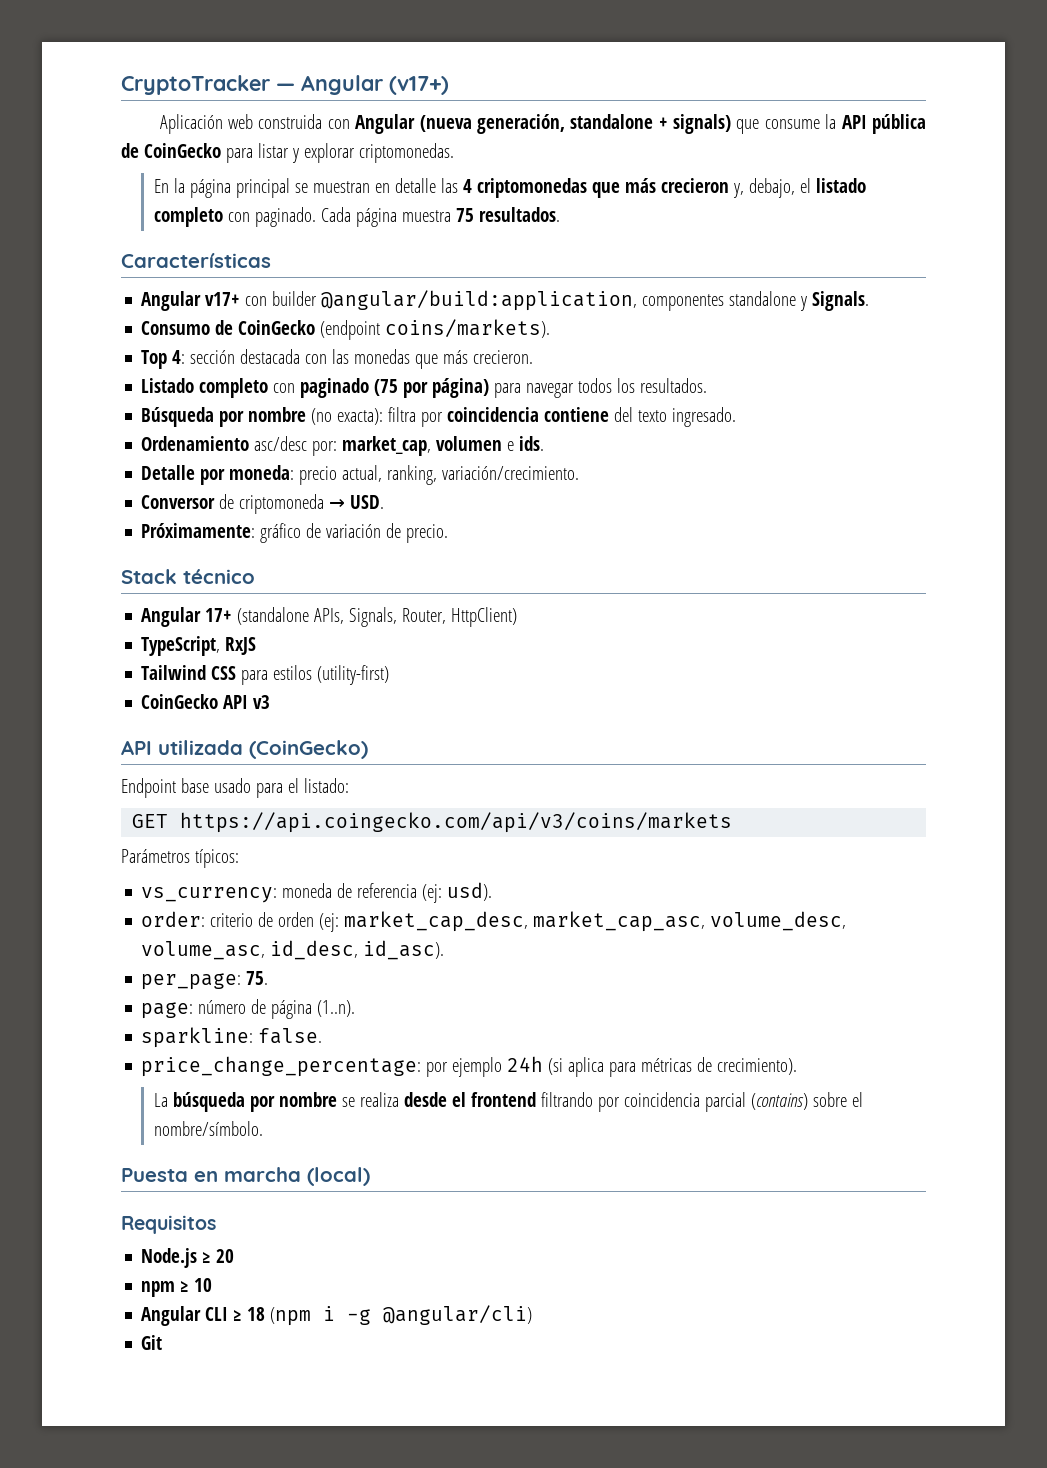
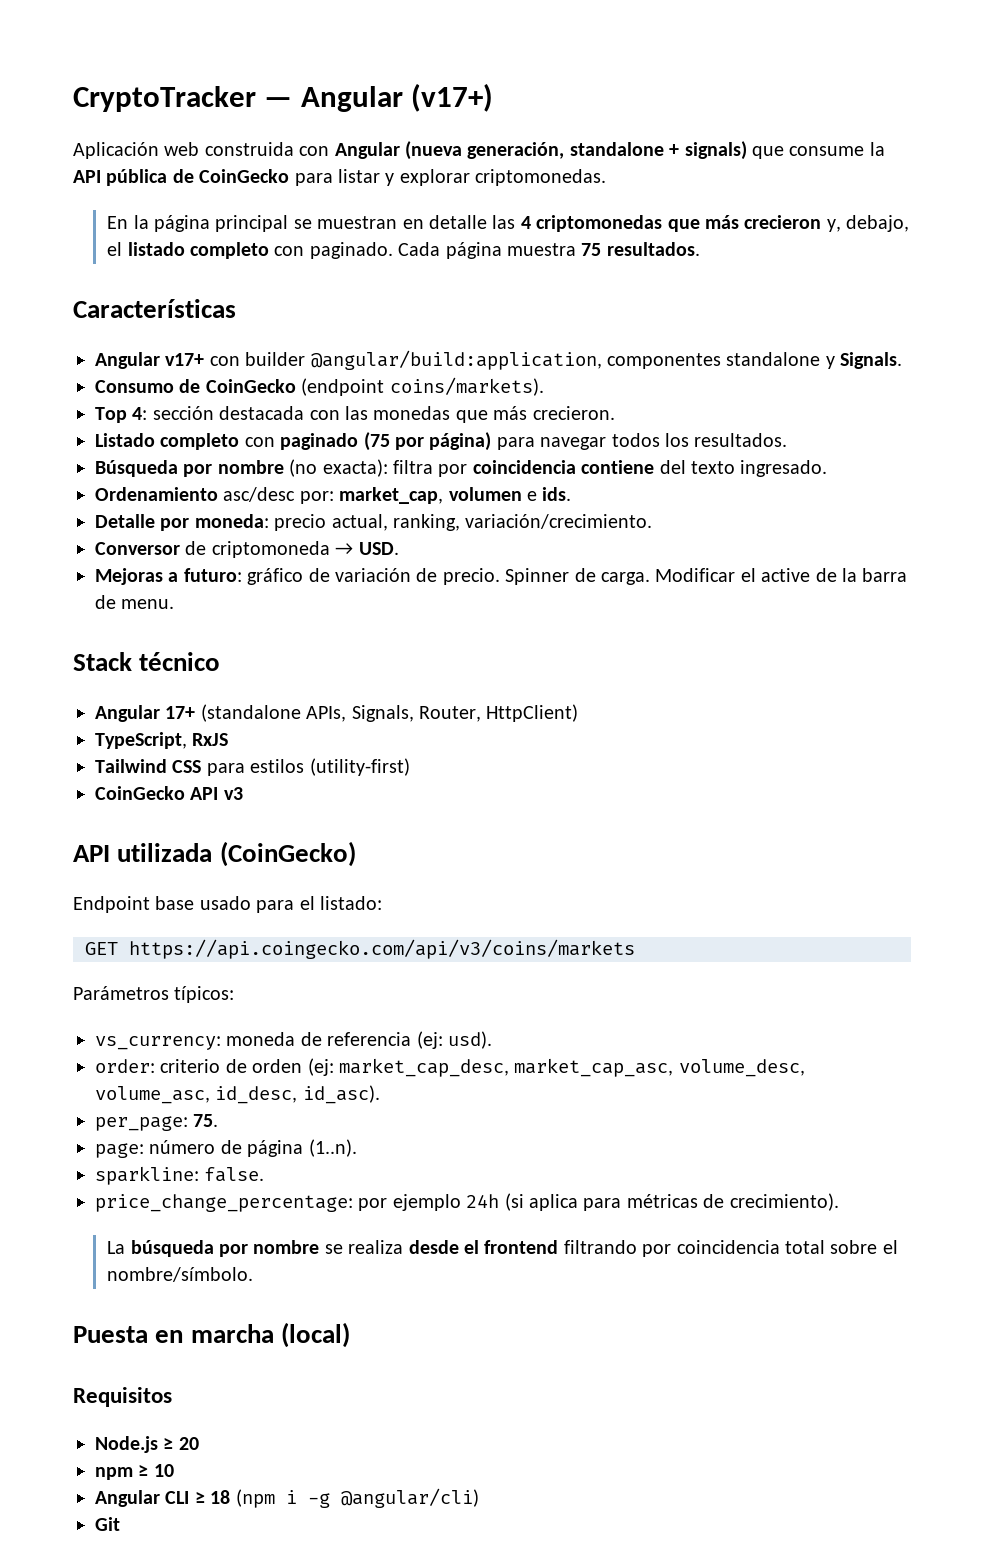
- Próximamente: gráfico de variación de precio.
+ Mejoras a futuro: gráfico de variación de precio. Spinner de carga. Modificar el active de la barra de menu.
- La búsqueda por nombre se realiza desde el frontend filtrando por coincidencia parcial (contains) sobre el nombre/símbolo.
+ La búsqueda por nombre se realiza desde el frontend filtrando por coincidencia total sobre el nombre/símbolo.

